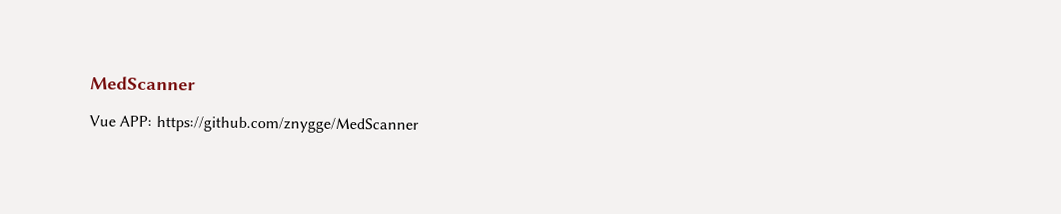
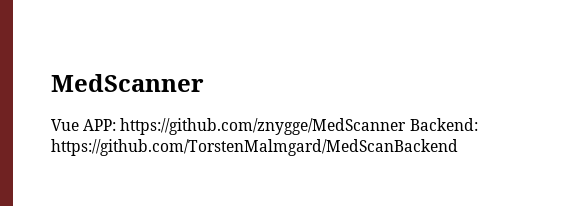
- Vue APP: https://github.com/znygge/MedScanner
+ Vue APP: https://github.com/znygge/MedScanner Backend: https://github.com/TorstenMalmgard/MedScanBackend

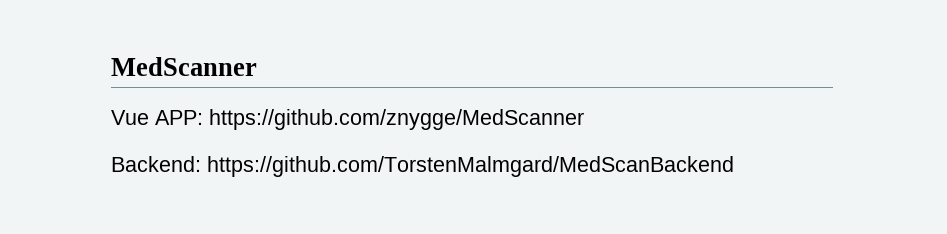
- Vue APP: https://github.com/znygge/MedScanner Backend: https://github.com/TorstenMalmgard/MedScanBackend
+ Vue APP: https://github.com/znygge/MedScanner
+ Backend: https://github.com/TorstenMalmgard/MedScanBackend

